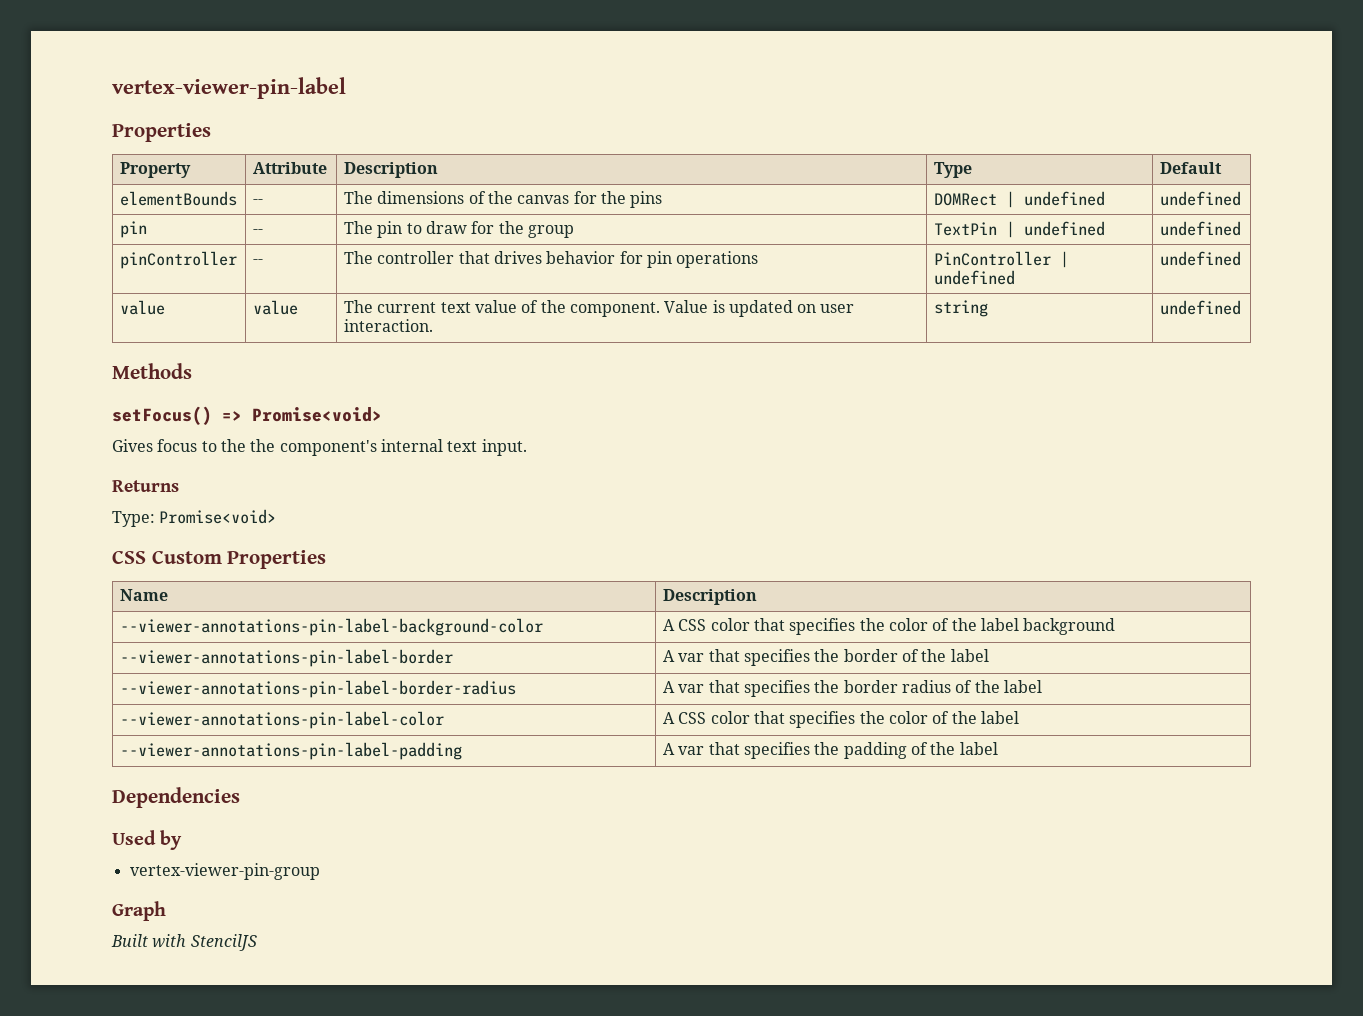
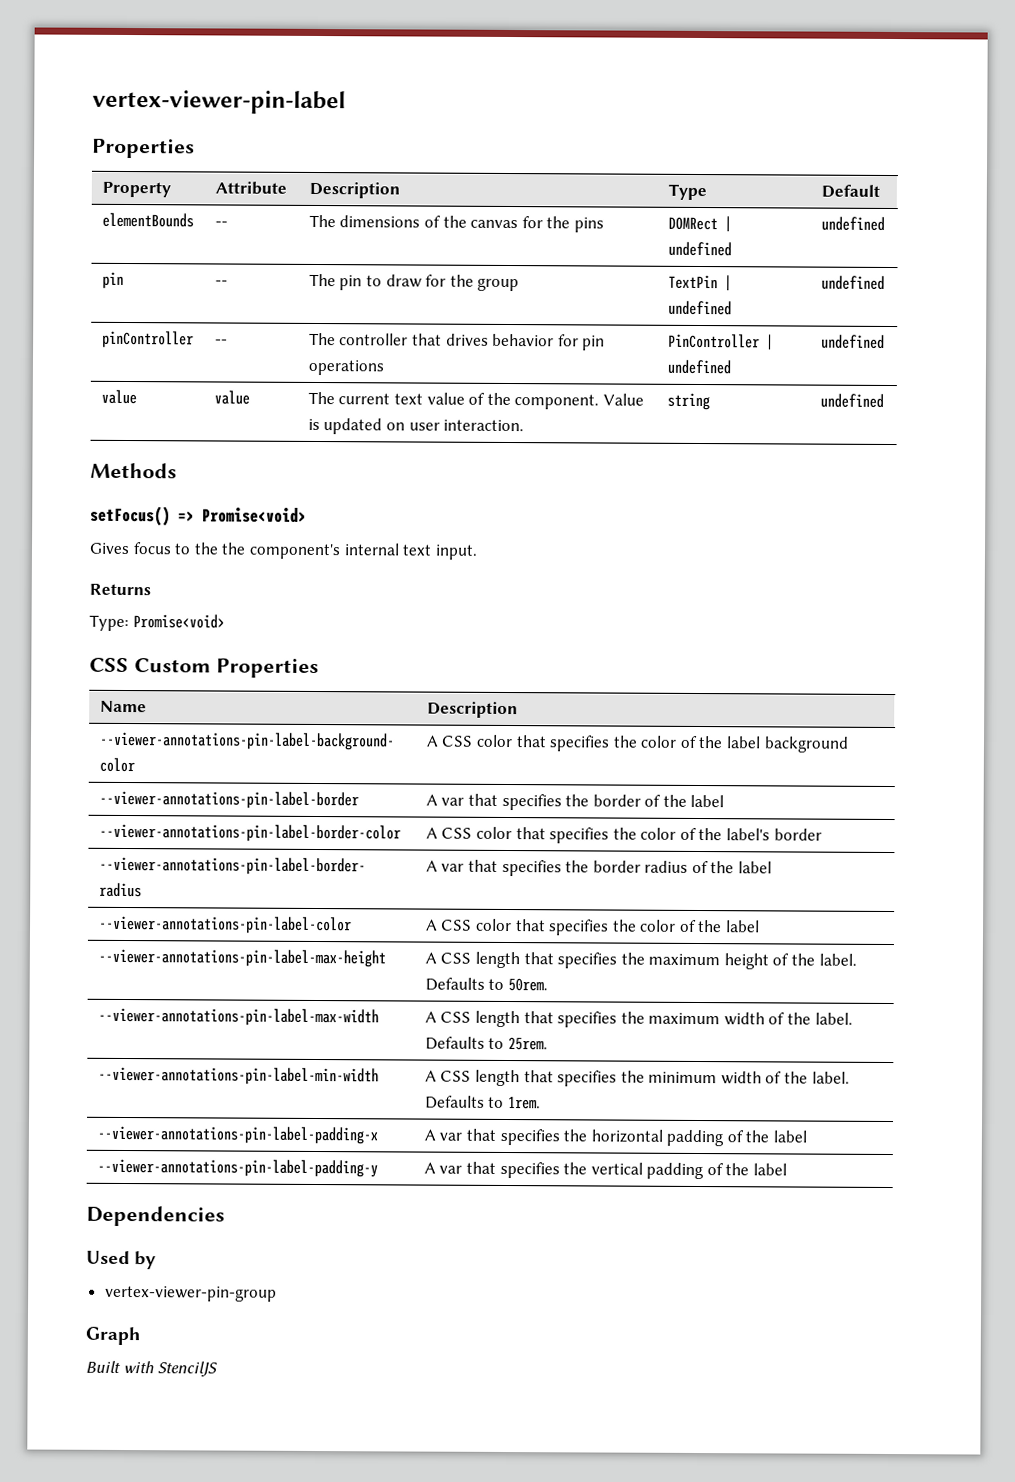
+ --viewer-annotations-pin-label-border-color | A CSS color that specifies the color of the label's border
- --viewer-annotations-pin-label-padding | A var that specifies the padding of the label
+ --viewer-annotations-pin-label-max-height | A CSS length that specifies the maximum height of the label. Defaults to 50rem.
+ --viewer-annotations-pin-label-max-width | A CSS length that specifies the maximum width of the label. Defaults to 25rem.
+ --viewer-annotations-pin-label-min-width | A CSS length that specifies the minimum width of the label. Defaults to 1rem.
+ --viewer-annotations-pin-label-padding-x | A var that specifies the horizontal padding of the label
+ --viewer-annotations-pin-label-padding-y | A var that specifies the vertical padding of the label

